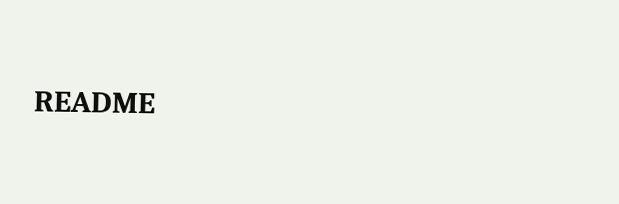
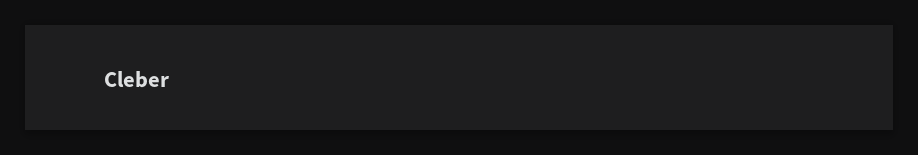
- README
+ Cleber

